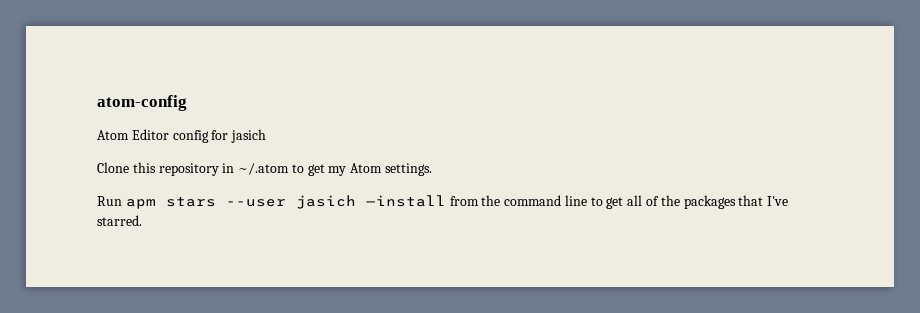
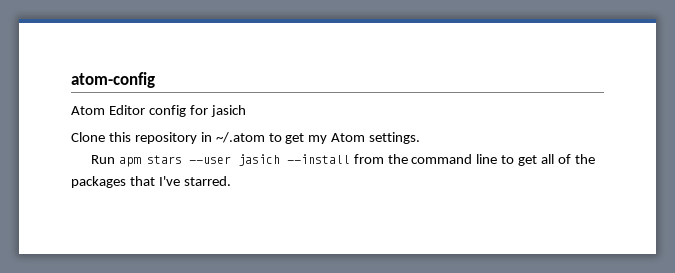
- Run apm stars --user jasich —install from the command line to get all of the packages that I've starred.
+ Run apm stars --user jasich —-install from the command line to get all of the packages that I've starred.

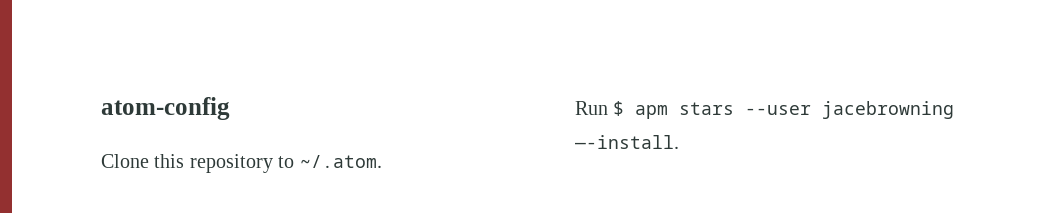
- Atom Editor config for jasich
- Clone this repository in ~/.atom to get my Atom settings.
+ Clone this repository to ~/.atom.
- Run apm stars --user jasich —-install from the command line to get all of the packages that I've starred.
+ Run $ apm stars --user jacebrowning —-install.

